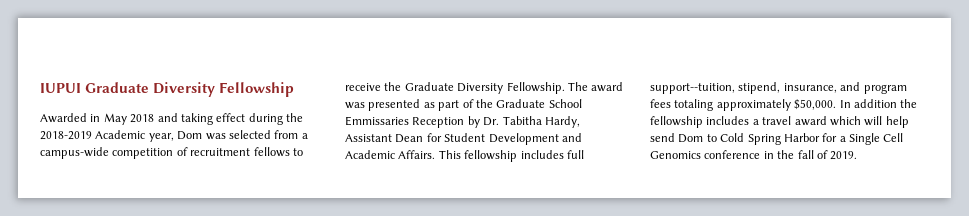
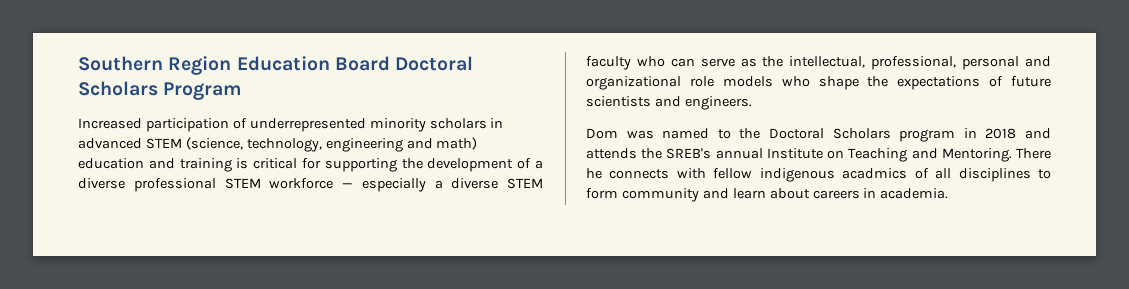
- IUPUI Graduate Diversity Fellowship
- Awarded in May 2018 and taking effect during the 2018-2019 Academic year, Dom was selected from a campus-wide competition of recruitment fellows to receive the Graduate Diversity Fellowship. The award was presented as part of the Graduate School Emmissaries Reception by Dr. Tabitha Hardy, Assistant Dean for Student Development and Academic Affairs. This fellowship includes full support--tuition, stipend, insurance, and program fees totaling approximately $50,000. In addition the fellowship includes a travel award which will help send Dom to Cold Spring Harbor for a Single Cell Genomics conference in the fall of 2019.
+ Southern Region Education Board Doctoral Scholars Program
+ Increased participation of underrepresented minority scholars in advanced STEM (science, technology, engineering and math) education and training is critical for supporting the development of a diverse professional STEM workforce — especially a diverse STEM faculty who can serve as the intellectual, professional, personal and organizational role models who shape the expectations of future scientists and engineers.
+ Dom was named to the Doctoral Scholars program in 2018 and attends the SREB's annual Institute on Teaching and Mentoring. There he connects with fellow indigenous acadmics of all disciplines to form community and learn about careers in academia.

